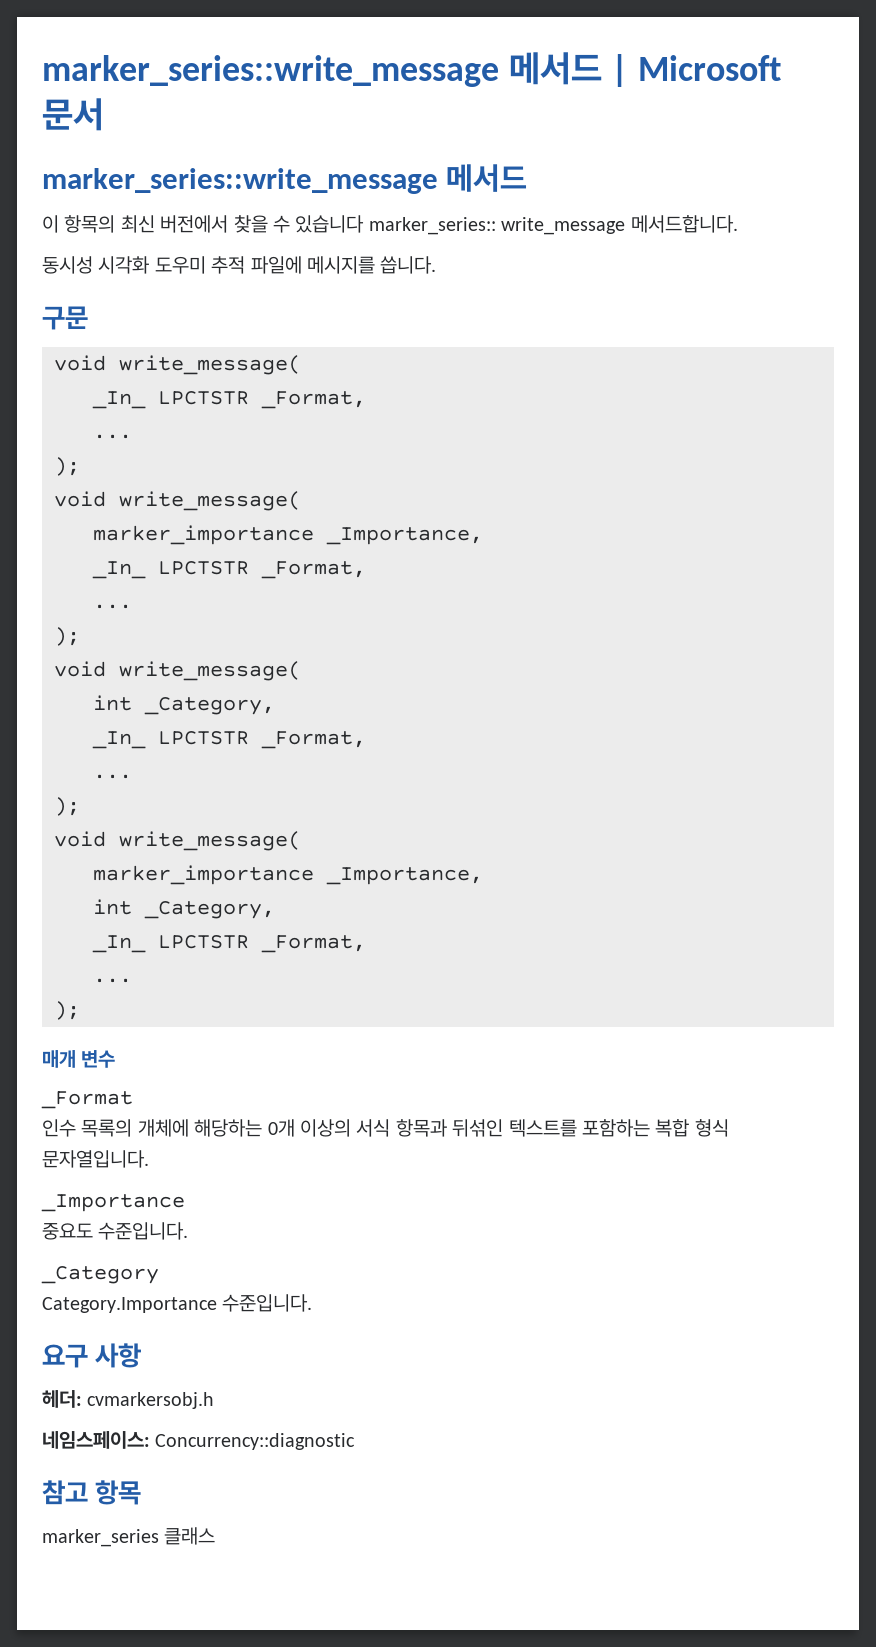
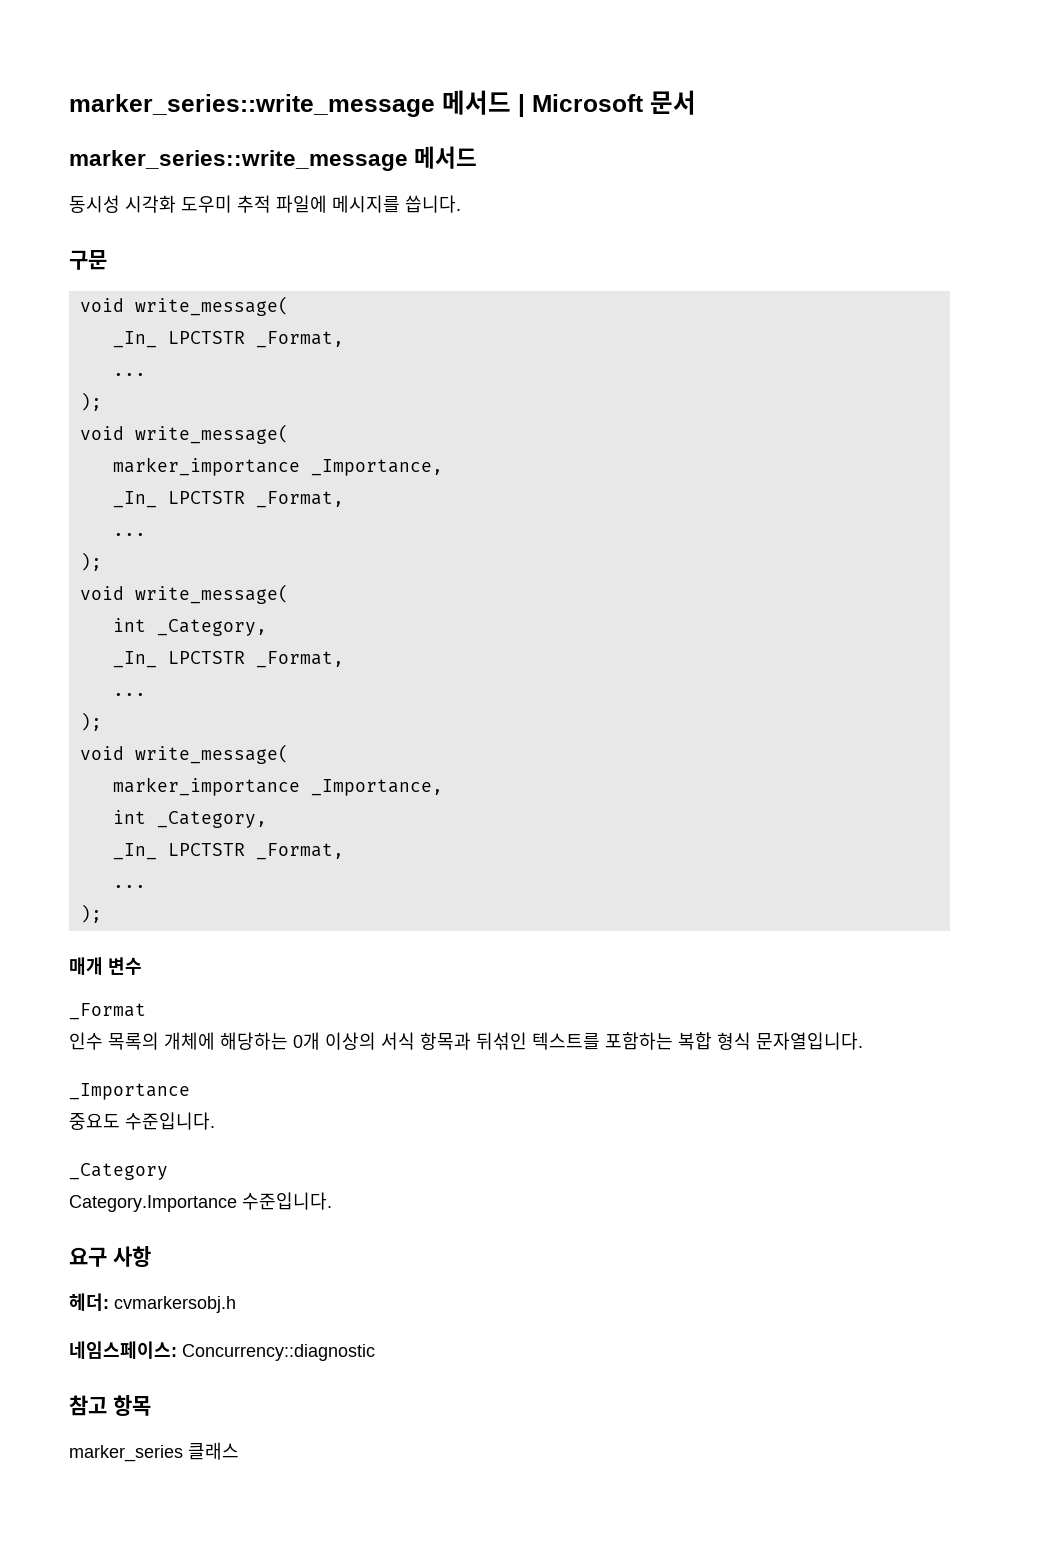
- 이 항목의 최신 버전에서 찾을 수 있습니다 marker_series:: write_message 메서드합니다.

